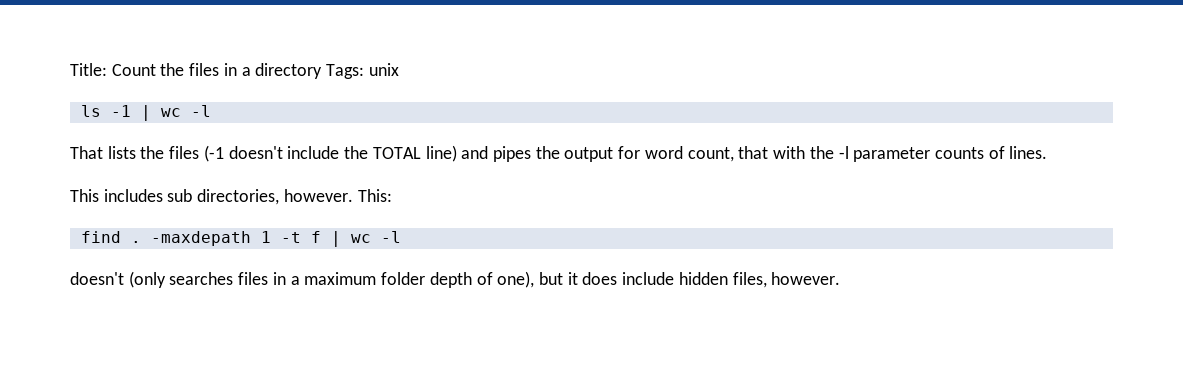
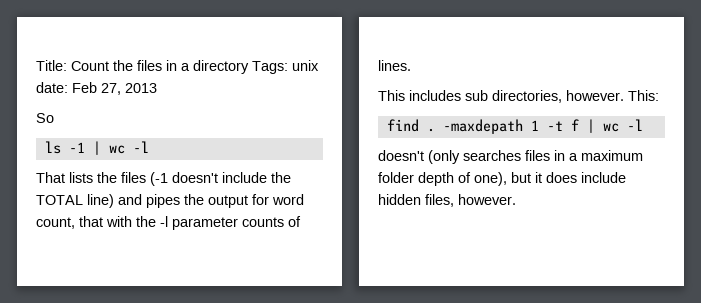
- Title: Count the files in a directory Tags: unix
+ Title: Count the files in a directory Tags: unix date: Feb 27, 2013
+ So

